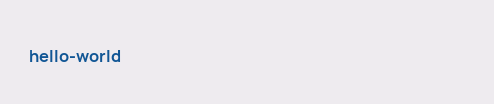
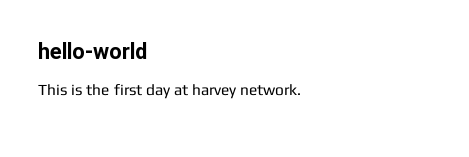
+ This is the first day at harvey network.

